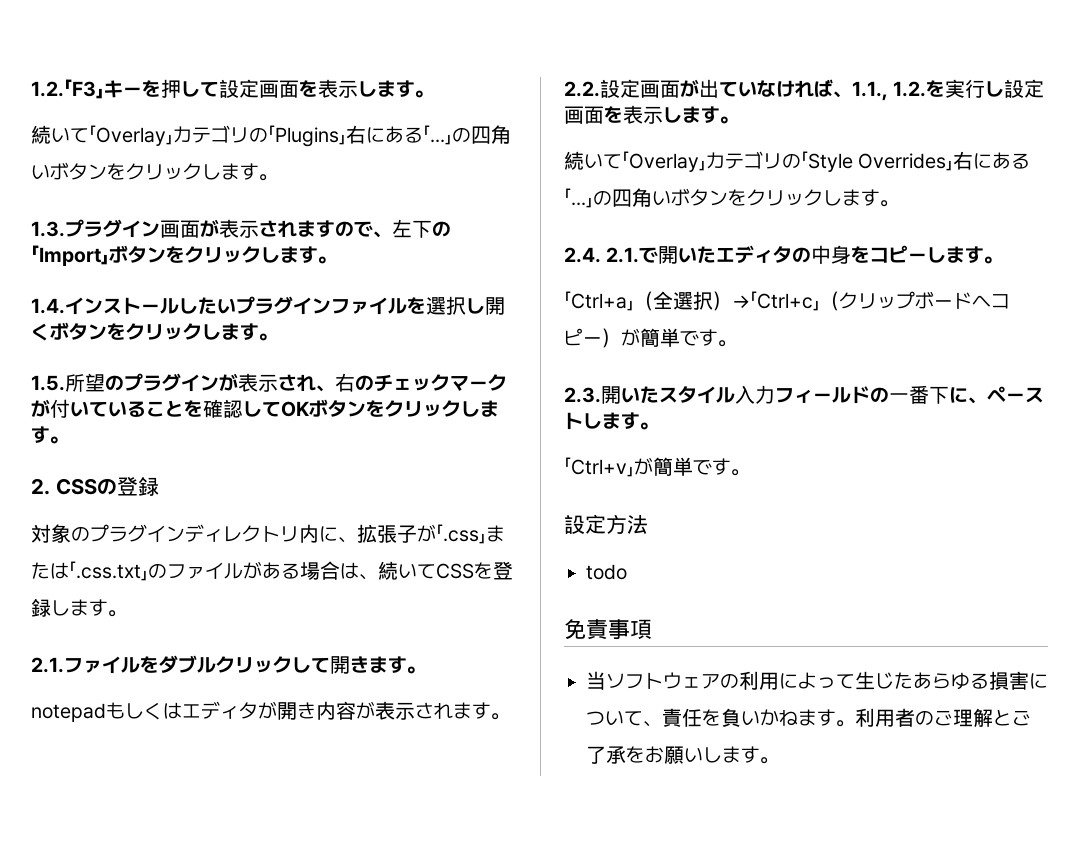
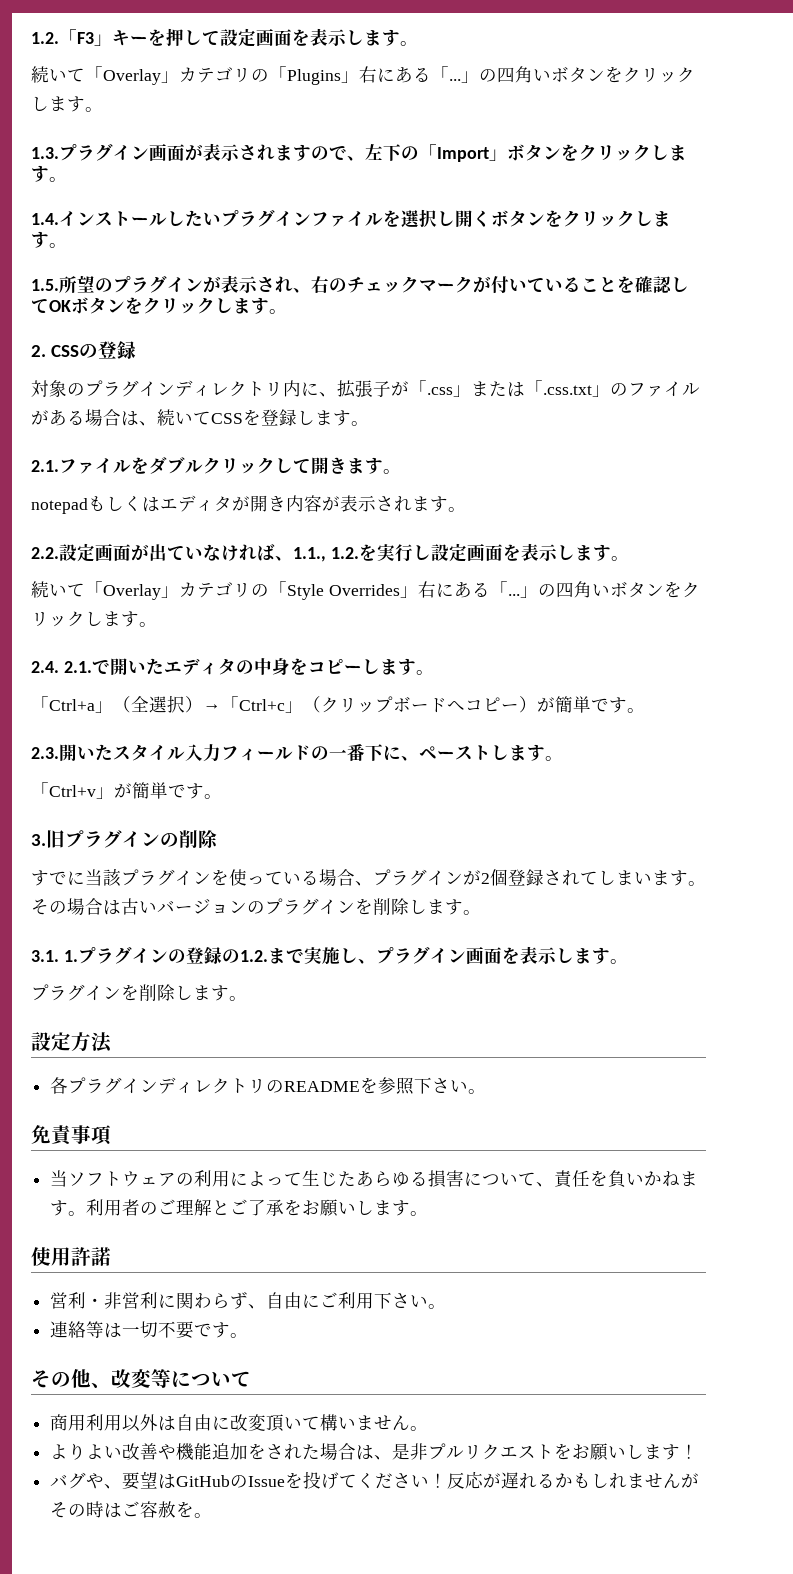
+ 3.旧プラグインの削除
+ すでに当該プラグインを使っている場合、プラグインが2個登録されてしまいます。その場合は古いバージョンのプラグインを削除します。
+ 3.1. 1.プラグインの登録の1.2.まで実施し、プラグイン画面を表示します。
+ プラグインを削除します。
  設定方法
- todo
+ 各プラグインディレクトリのREADMEを参照下さい。
+ 使用許諾
+ 営利・非営利に関わらず、自由にご利用下さい。
+ 連絡等は一切不要です。
+ その他、改変等について
+ 商用利用以外は自由に改変頂いて構いません。
+ よりよい改善や機能追加をされた場合は、是非プルリクエストをお願いします！
+ バグや、要望はGitHubのIssueを投げてください！反応が遅れるかもしれませんがその時はご容赦を。

